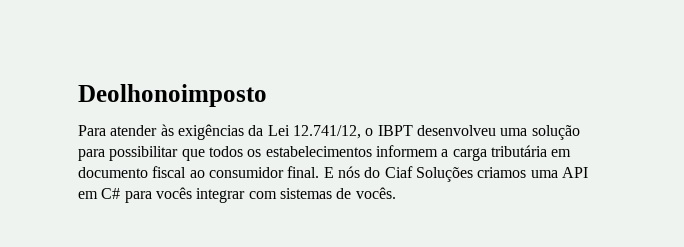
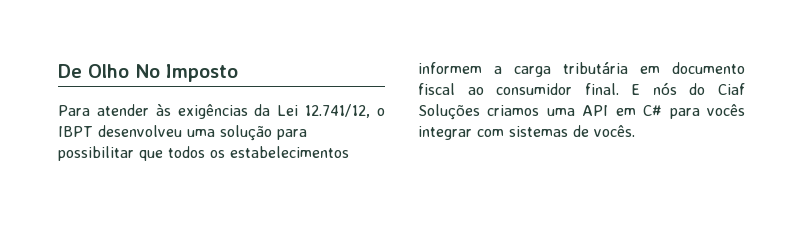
- Deolhonoimposto
+ De Olho No Imposto

